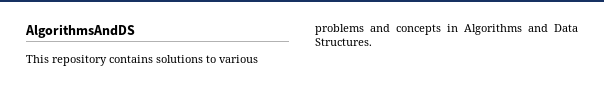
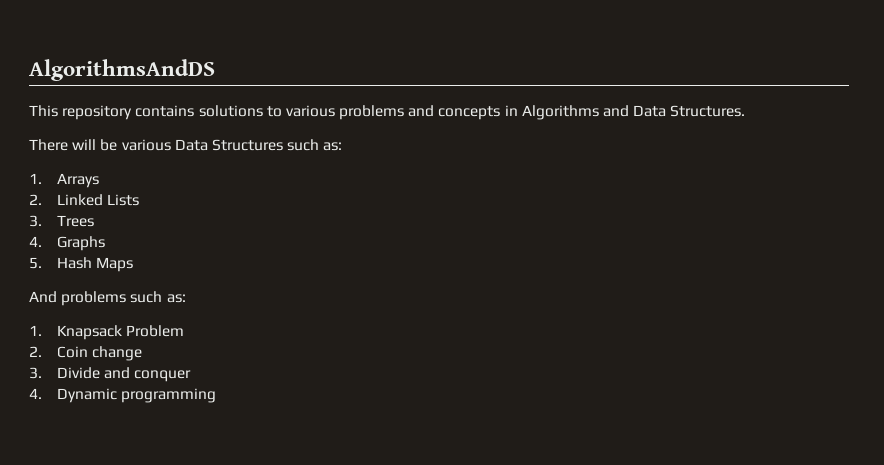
+ There will be various Data Structures such as:
+ 1. Arrays
+ 2. Linked Lists
+ 3. Trees
+ 4. Graphs
+ 5. Hash Maps
+ And problems such as:
+ 1. Knapsack Problem
+ 2. Coin change
+ 3. Divide and conquer
+ 4. Dynamic programming

